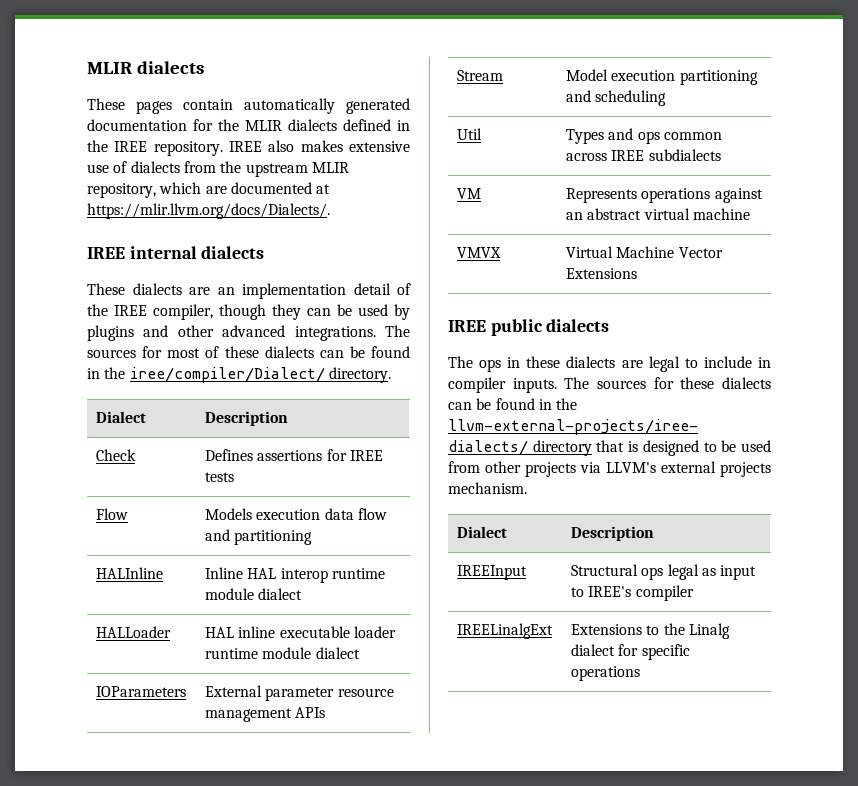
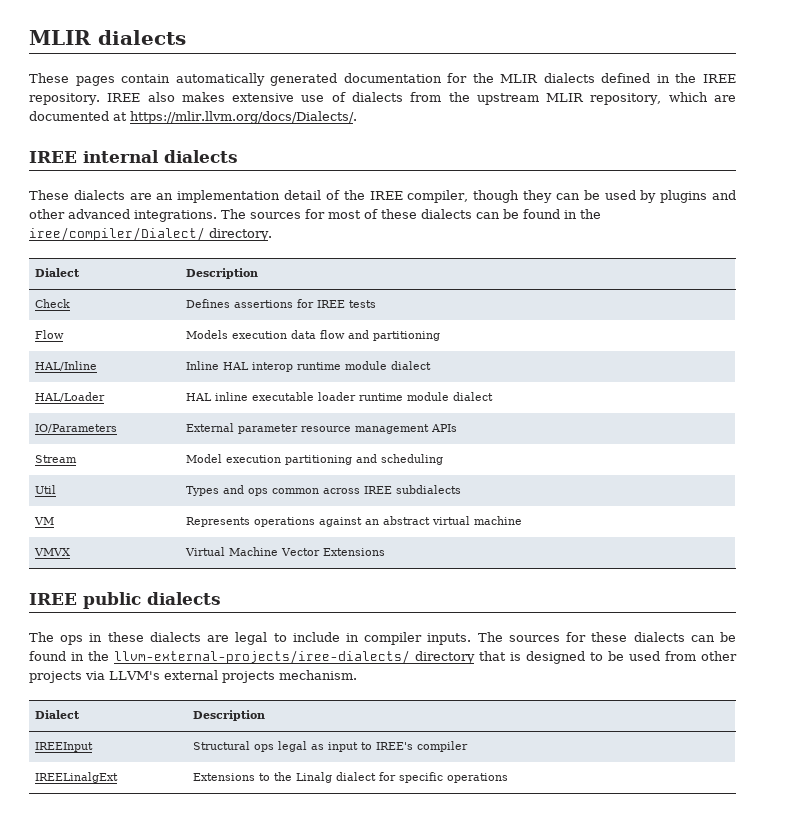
- HALInline | Inline HAL interop runtime module dialect
+ HAL/Inline | Inline HAL interop runtime module dialect
- HALLoader | HAL inline executable loader runtime module dialect
+ HAL/Loader | HAL inline executable loader runtime module dialect
- IOParameters | External parameter resource management APIs
+ IO/Parameters | External parameter resource management APIs

